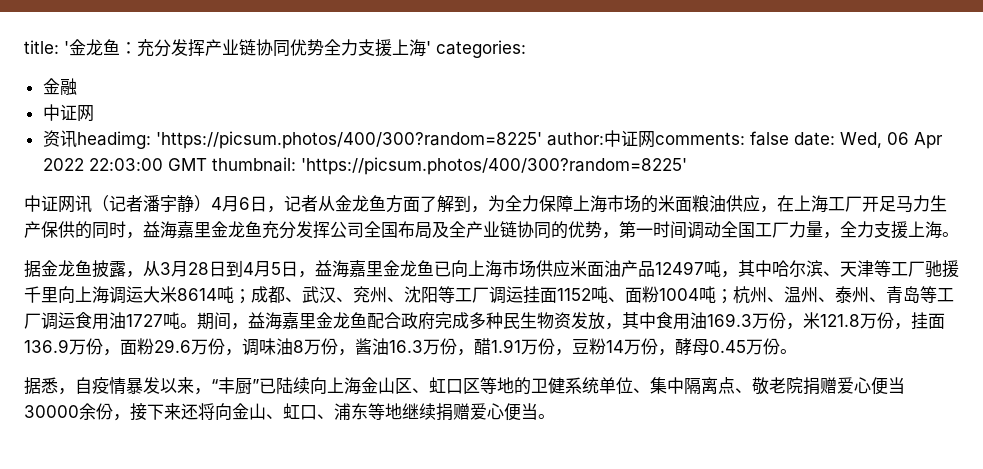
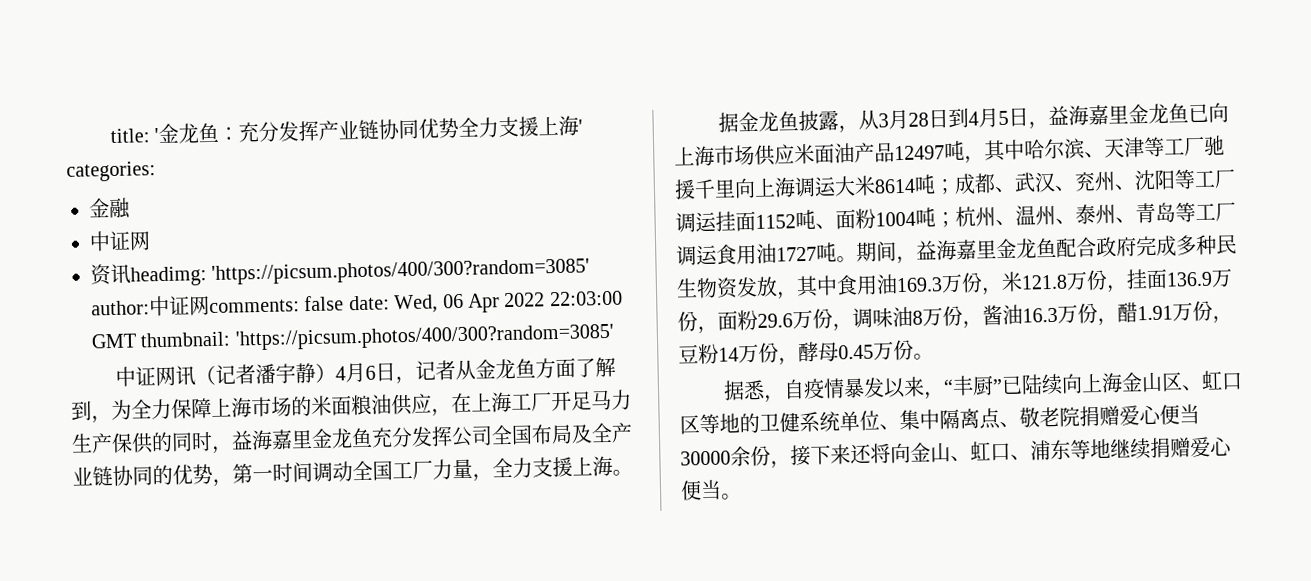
- 资讯headimg: 'https://picsum.photos/400/300?random=8225' author:中证网comments: false date: Wed, 06 Apr 2022 22:03:00 GMT thumbnail: 'https://picsum.photos/400/300?random=8225'
+ 资讯headimg: 'https://picsum.photos/400/300?random=3085' author:中证网comments: false date: Wed, 06 Apr 2022 22:03:00 GMT thumbnail: 'https://picsum.photos/400/300?random=3085'

